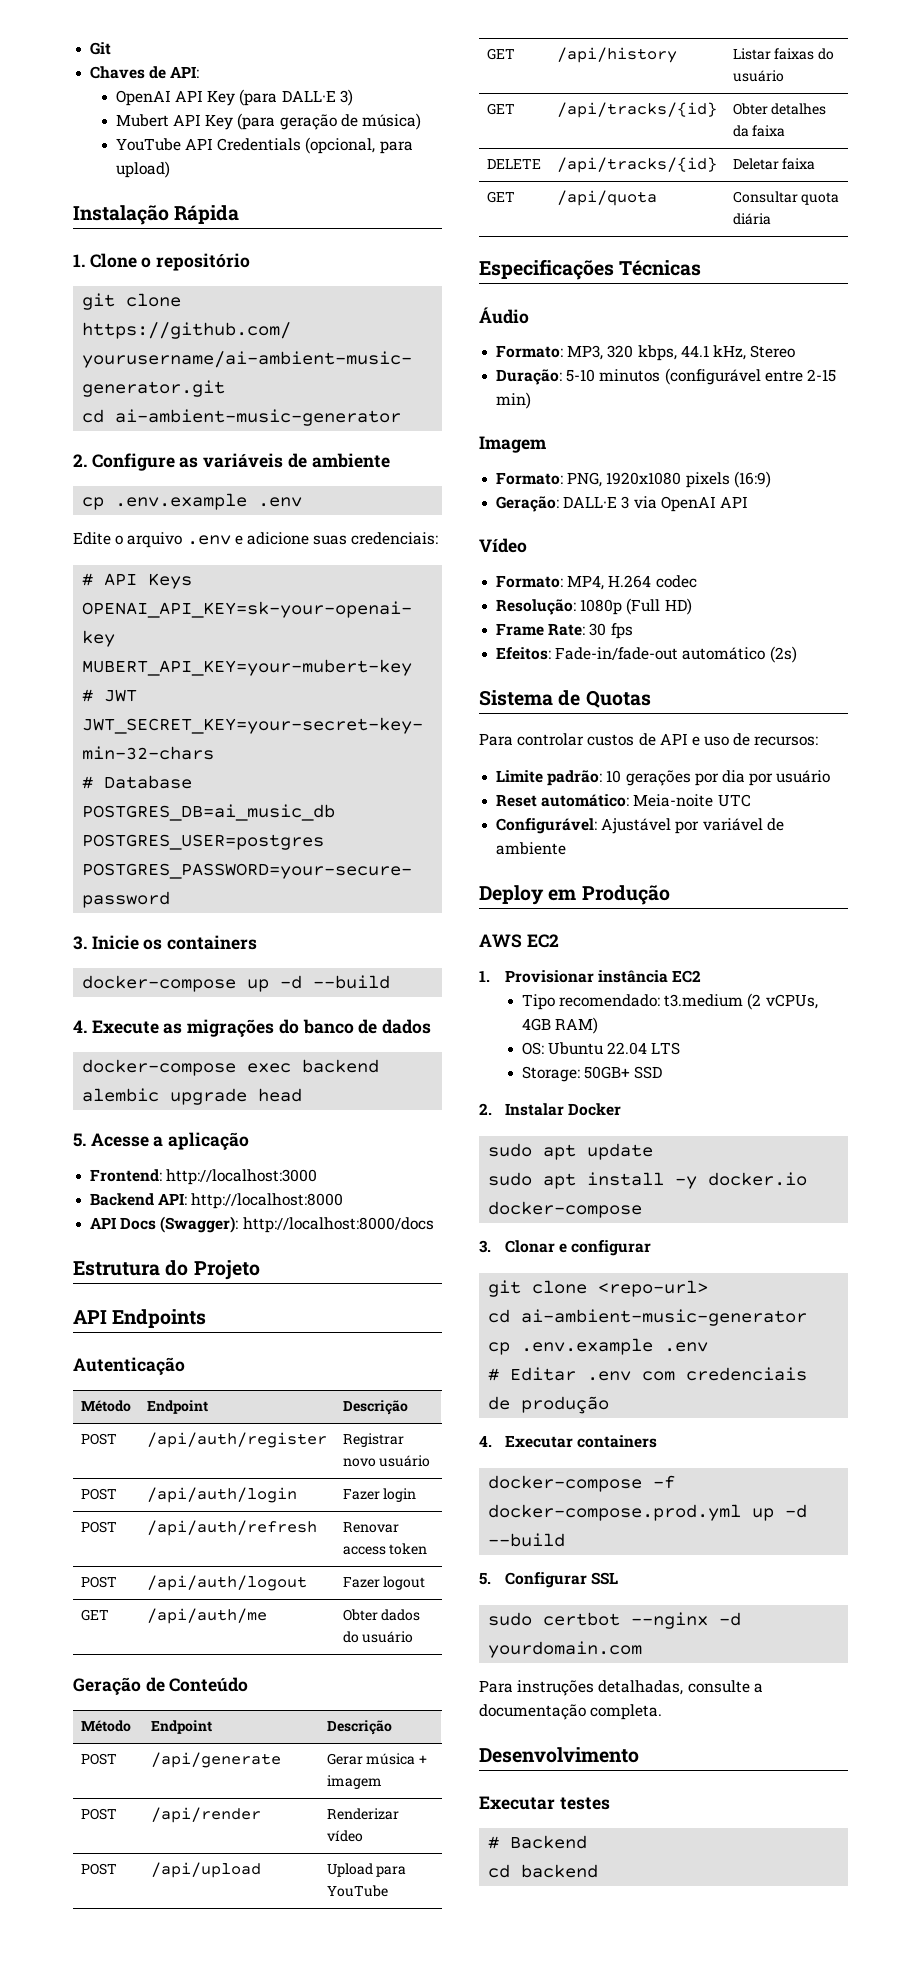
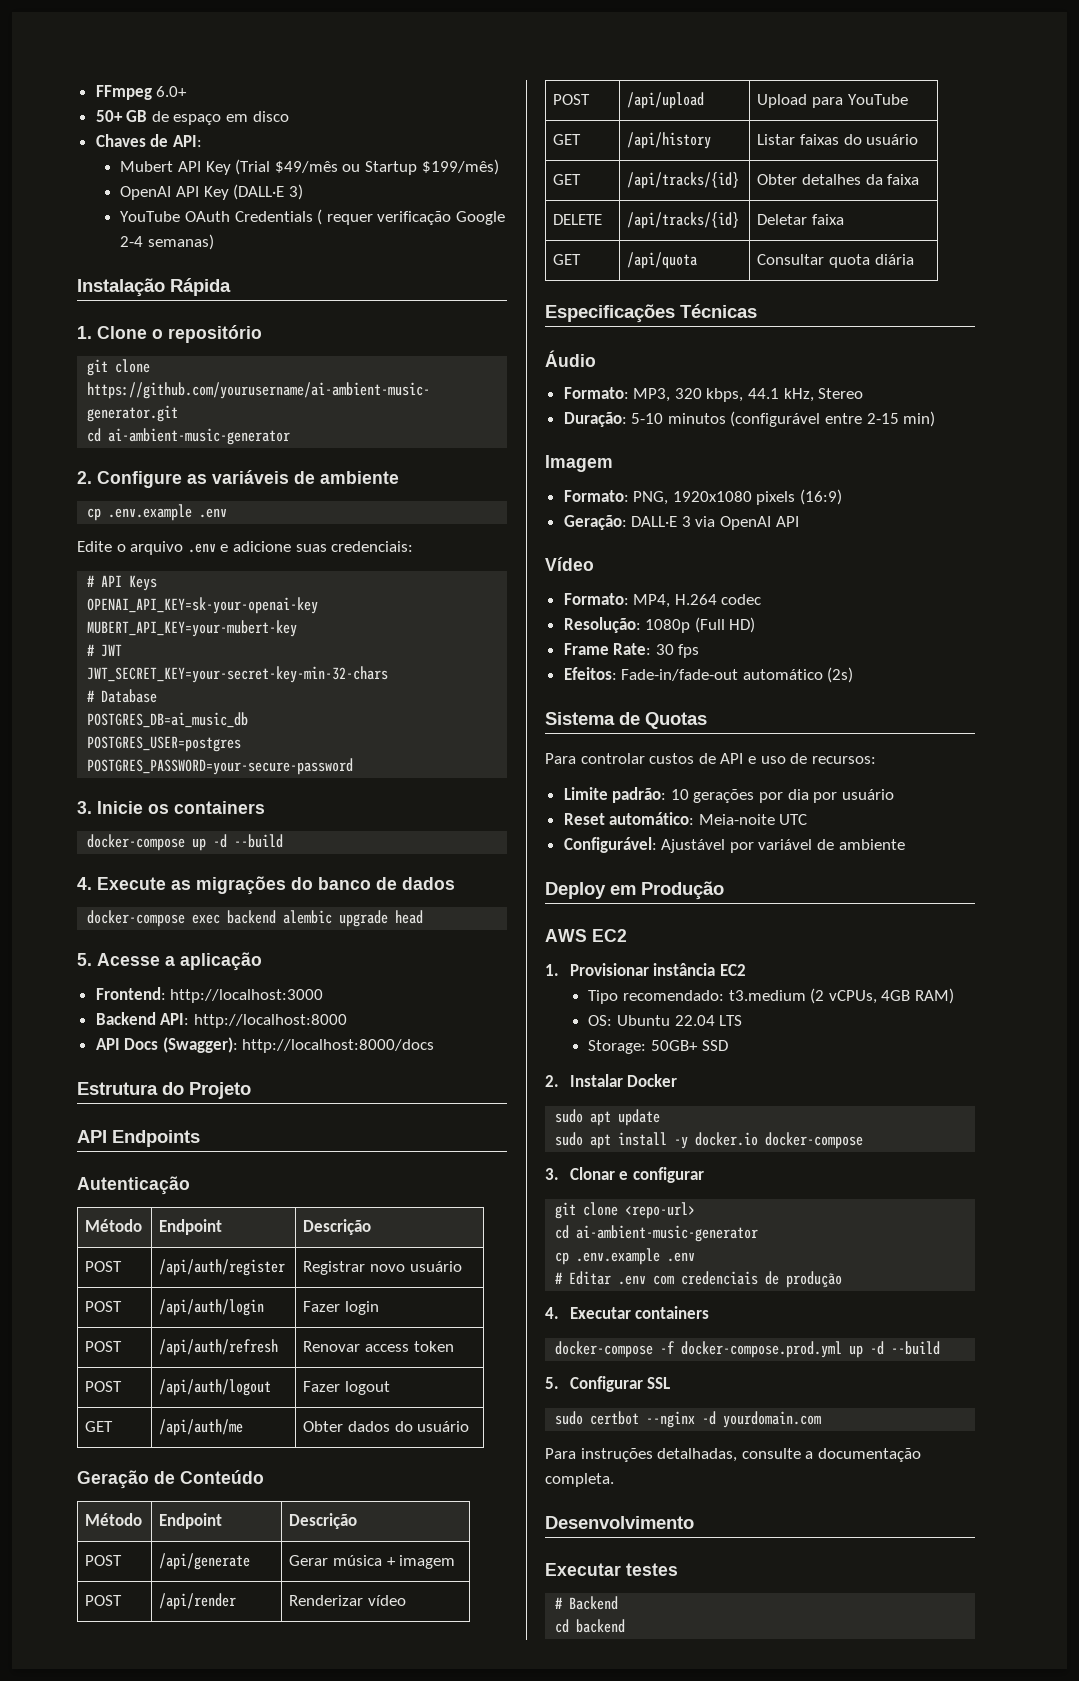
- Git
+ FFmpeg 6.0+
+ 50+ GB de espaço em disco
  Chaves de API:
+ Mubert API Key (Trial $49/mês ou Startup $199/mês)
- OpenAI API Key (para DALL·E 3)
+ OpenAI API Key (DALL·E 3)
- Mubert API Key (para geração de música)
- YouTube API Credentials (opcional, para upload)
+ YouTube OAuth Credentials ( requer verificação Google 2-4 semanas)

